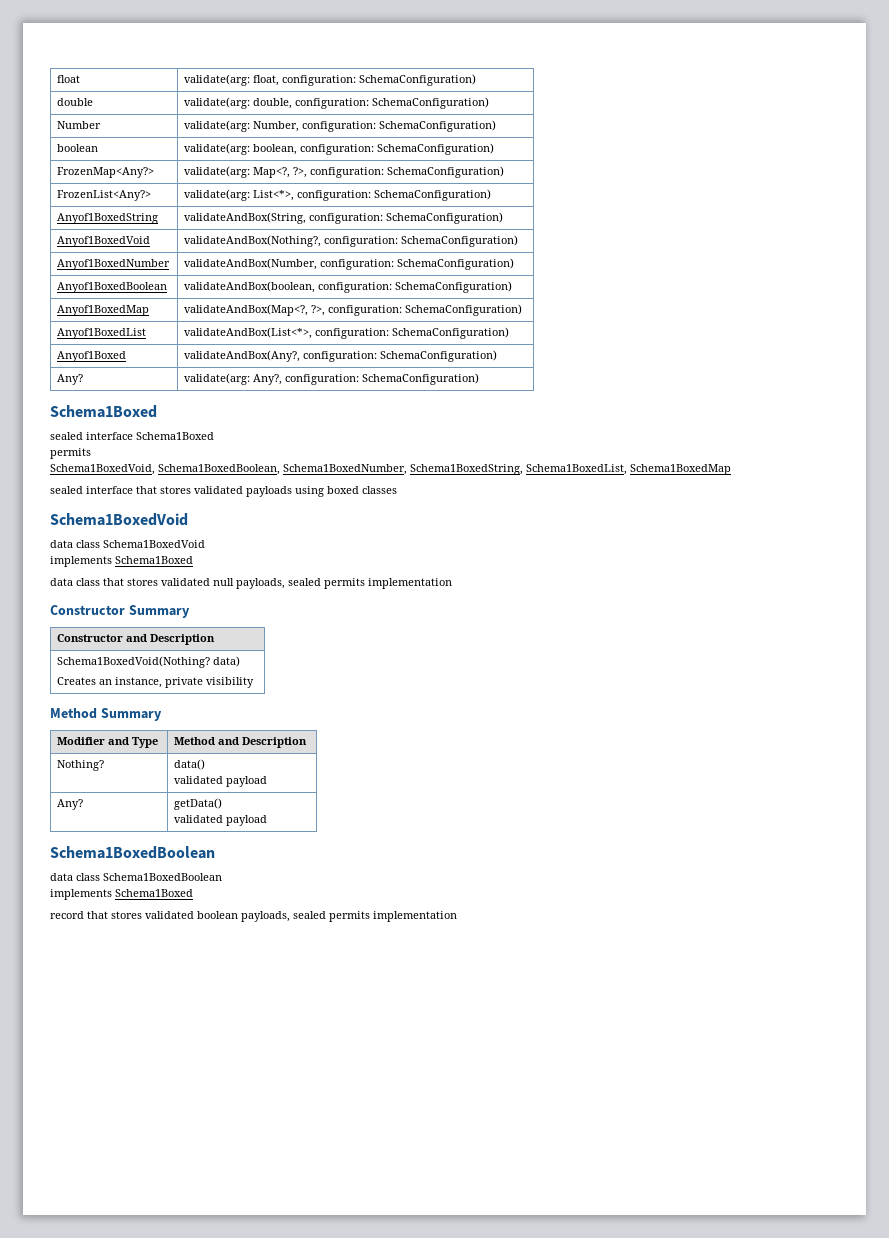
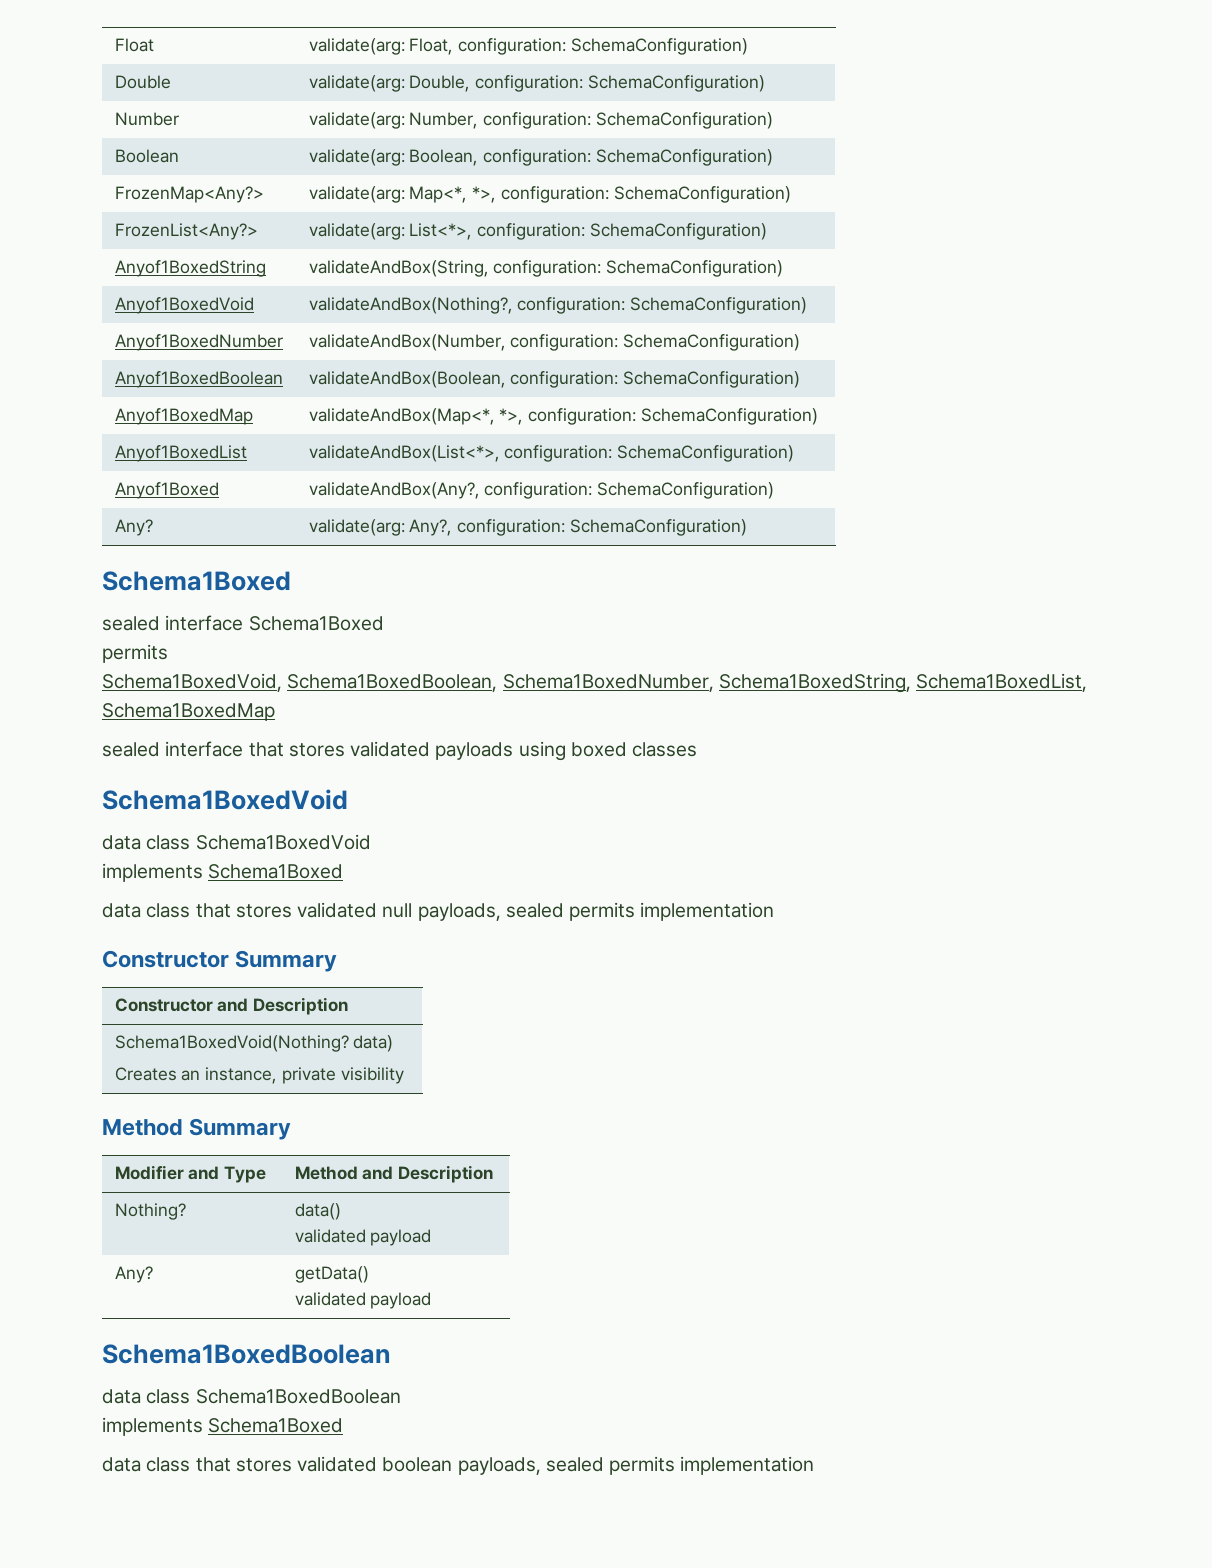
- float | validate(arg: float, configuration: SchemaConfiguration)
- double | validate(arg: double, configuration: SchemaConfiguration)
+ Float | validate(arg: Float, configuration: SchemaConfiguration)
+ Double | validate(arg: Double, configuration: SchemaConfiguration)
- boolean | validate(arg: boolean, configuration: SchemaConfiguration)
+ Boolean | validate(arg: Boolean, configuration: SchemaConfiguration)
- FrozenMap<Any?> | validate(arg: Map<?, ?>, configuration: SchemaConfiguration)
+ FrozenMap<Any?> | validate(arg: Map<*, *>, configuration: SchemaConfiguration)
- Anyof1BoxedBoolean | validateAndBox(boolean, configuration: SchemaConfiguration)
+ Anyof1BoxedBoolean | validateAndBox(Boolean, configuration: SchemaConfiguration)
- Anyof1BoxedMap | validateAndBox(Map<?, ?>, configuration: SchemaConfiguration)
+ Anyof1BoxedMap | validateAndBox(Map<*, *>, configuration: SchemaConfiguration)
- record that stores validated boolean payloads, sealed permits implementation
+ data class that stores validated boolean payloads, sealed permits implementation

